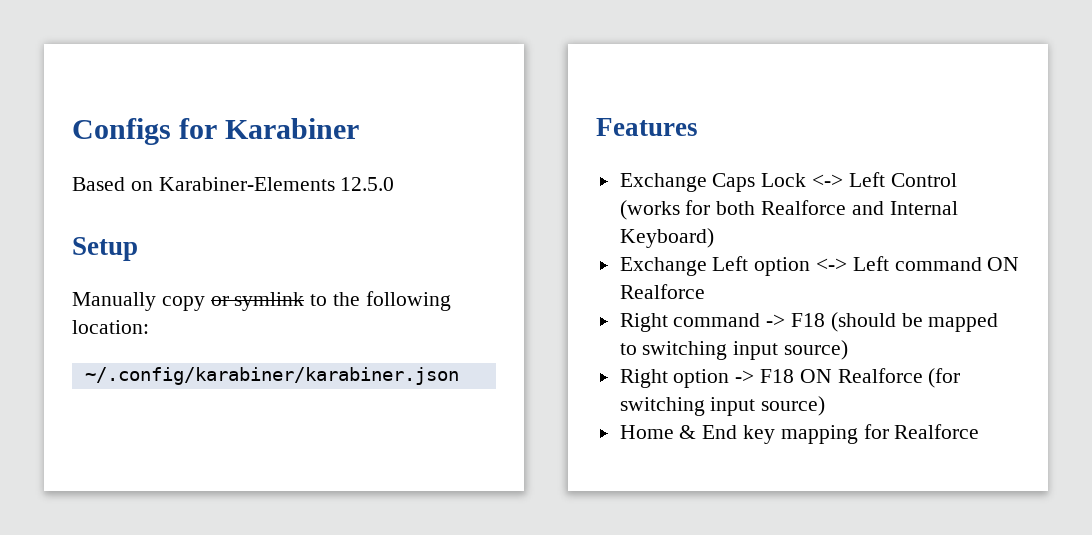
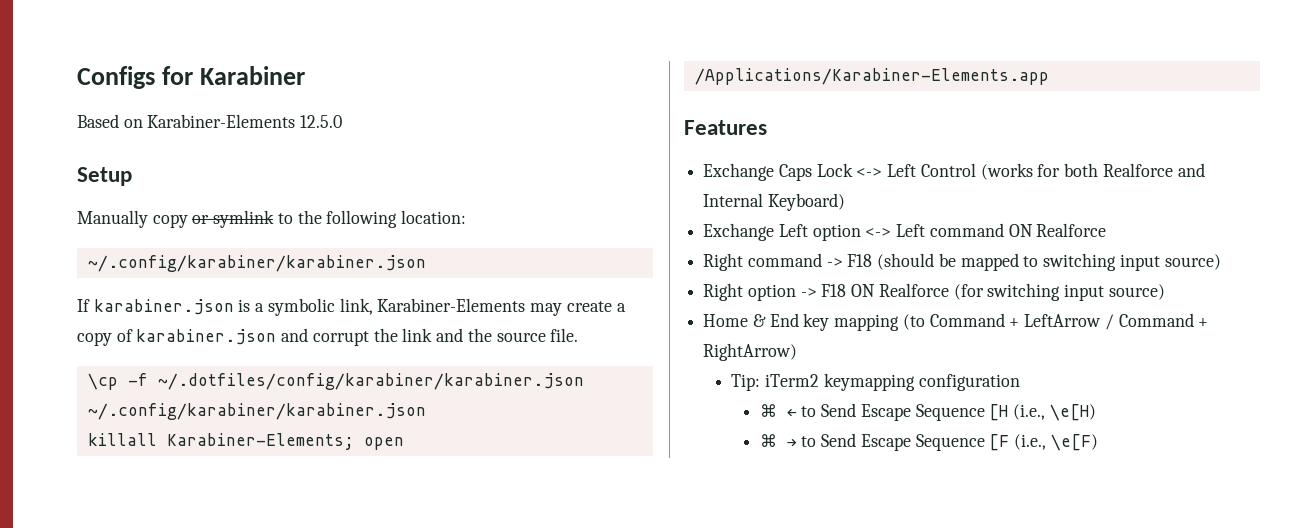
+ If karabiner.json is a symbolic link, Karabiner-Elements may create a copy of karabiner.json and corrupt the link and the source file.
+ \cp -f ~/.dotfiles/config/karabiner/karabiner.json ~/.config/karabiner/karabiner.json
+ killall Karabiner-Elements; open /Applications/Karabiner-Elements.app
- Home & End key mapping for Realforce
+ Home & End key mapping (to Command + LeftArrow / Command + RightArrow)
+ Tip: iTerm2 keymapping configuration
+ ⌘ ← to Send Escape Sequence [H (i.e., \e[H)
+ ⌘ → to Send Escape Sequence [F (i.e., \e[F)

